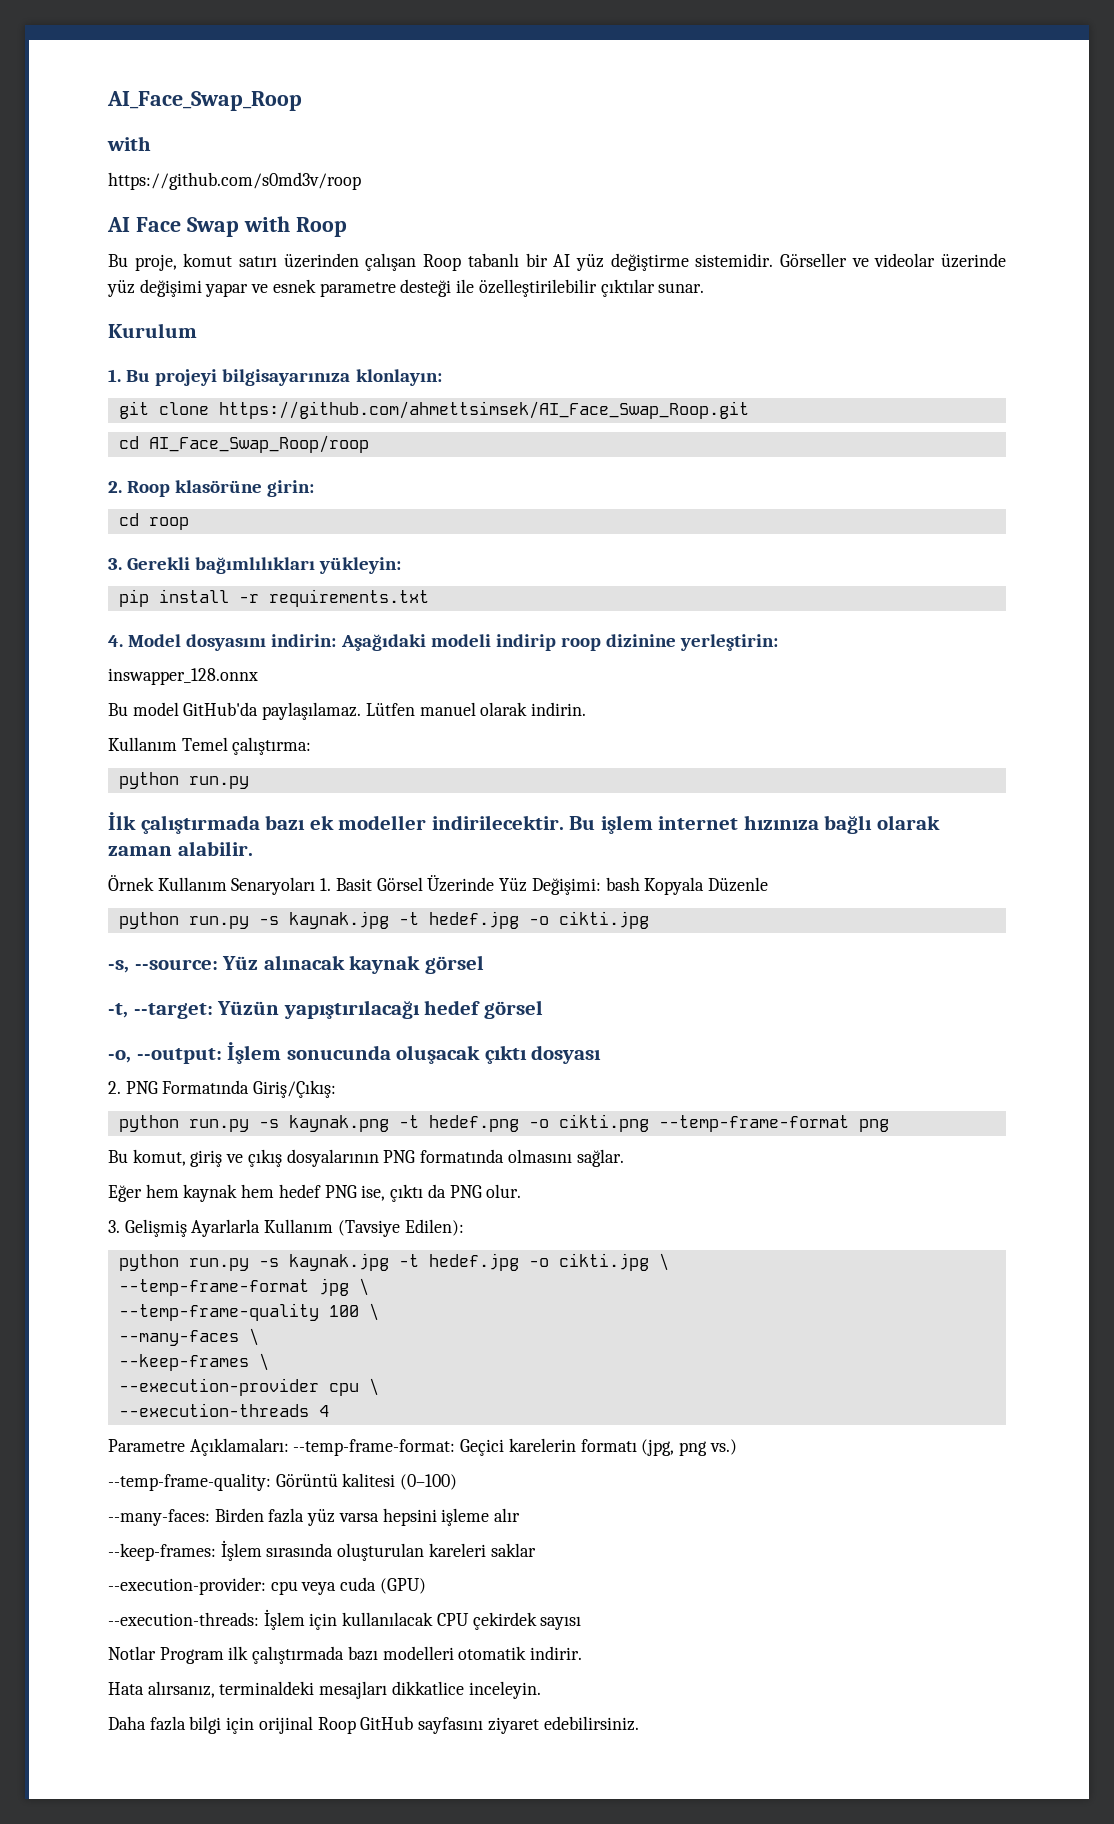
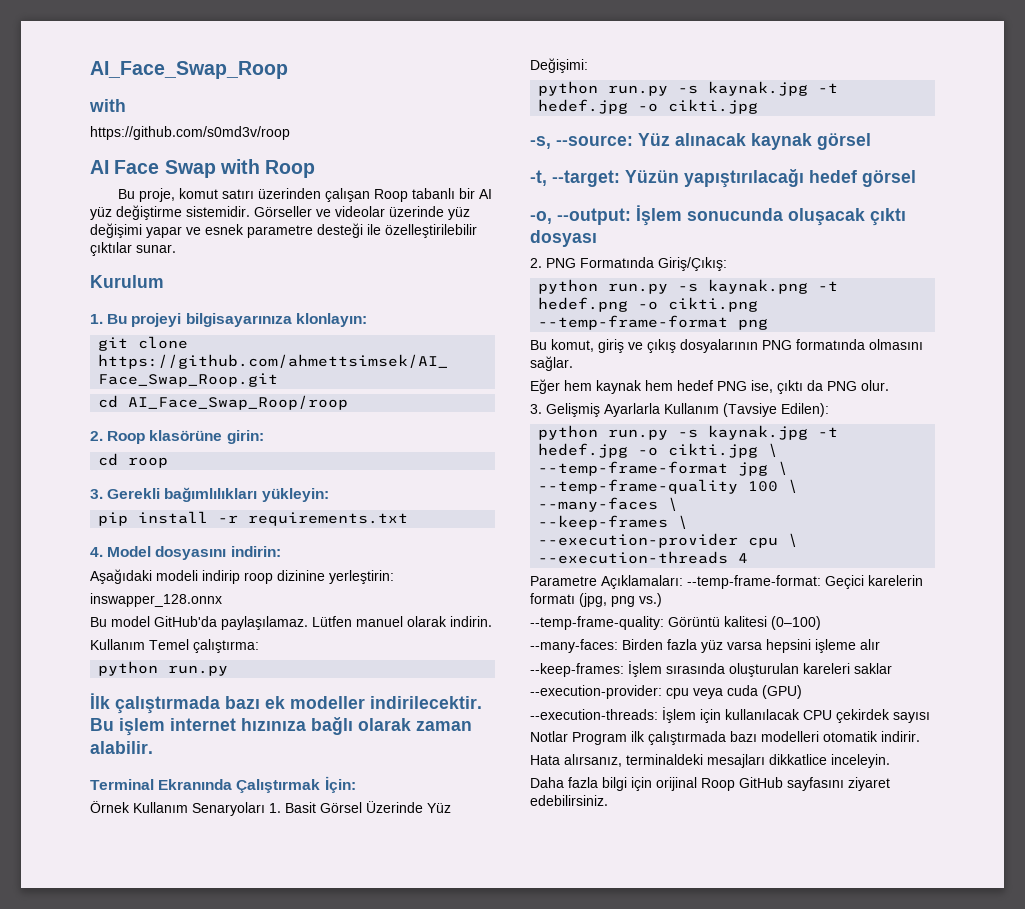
- 4. Model dosyasını indirin: Aşağıdaki modeli indirip roop dizinine yerleştirin:
+ 4. Model dosyasını indirin:
+ Aşağıdaki modeli indirip roop dizinine yerleştirin:
+ Terminal Ekranında Çalıştırmak İçin:
- Örnek Kullanım Senaryoları 1. Basit Görsel Üzerinde Yüz Değişimi: bash Kopyala Düzenle
+ Örnek Kullanım Senaryoları 1. Basit Görsel Üzerinde Yüz Değişimi:

